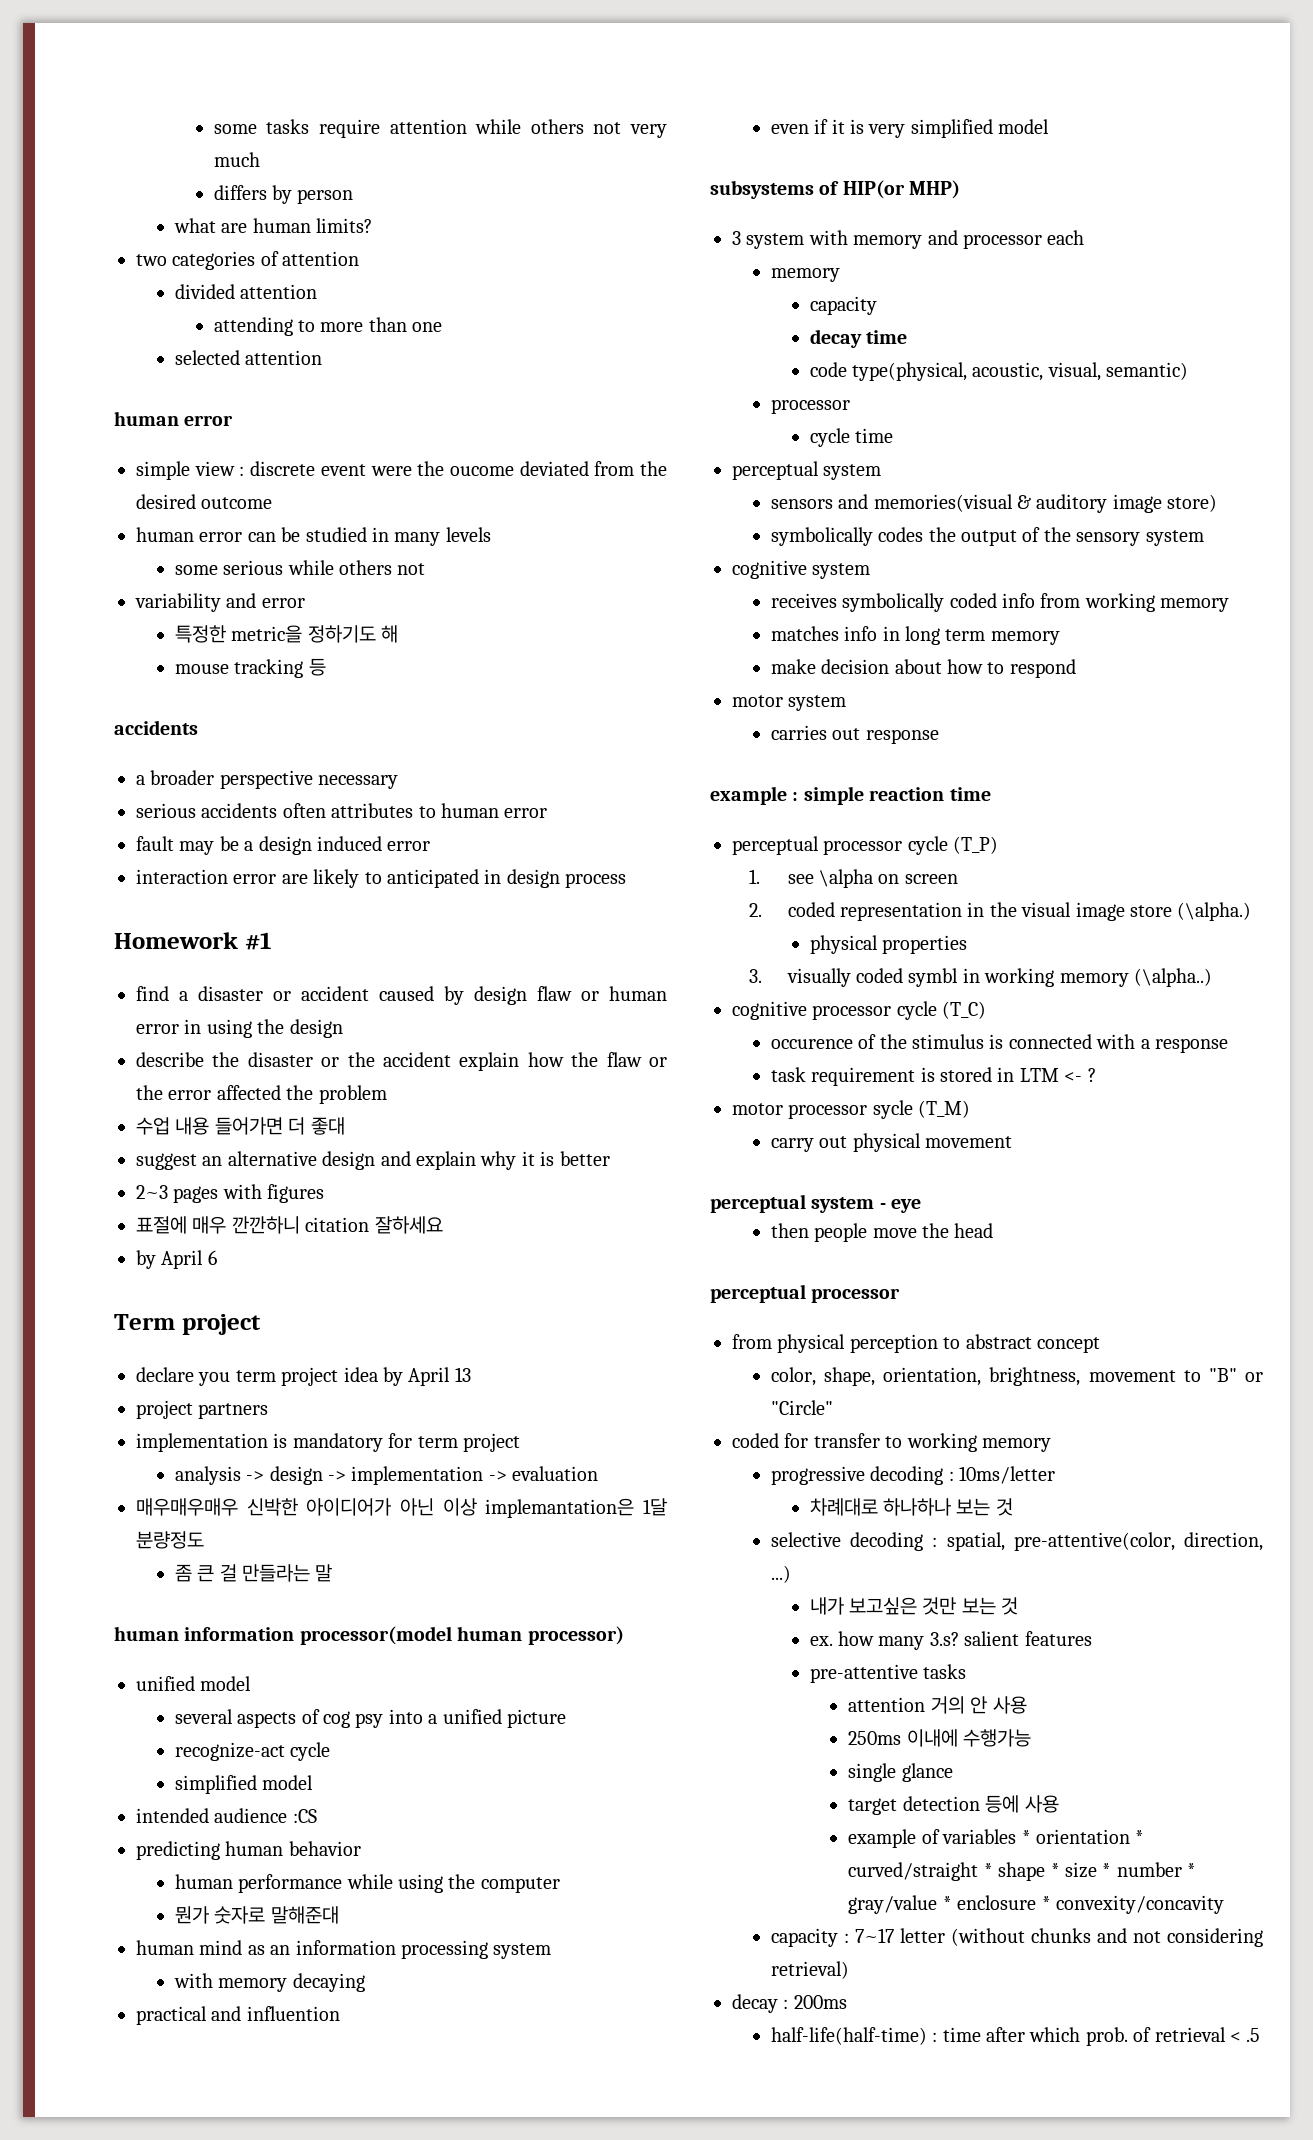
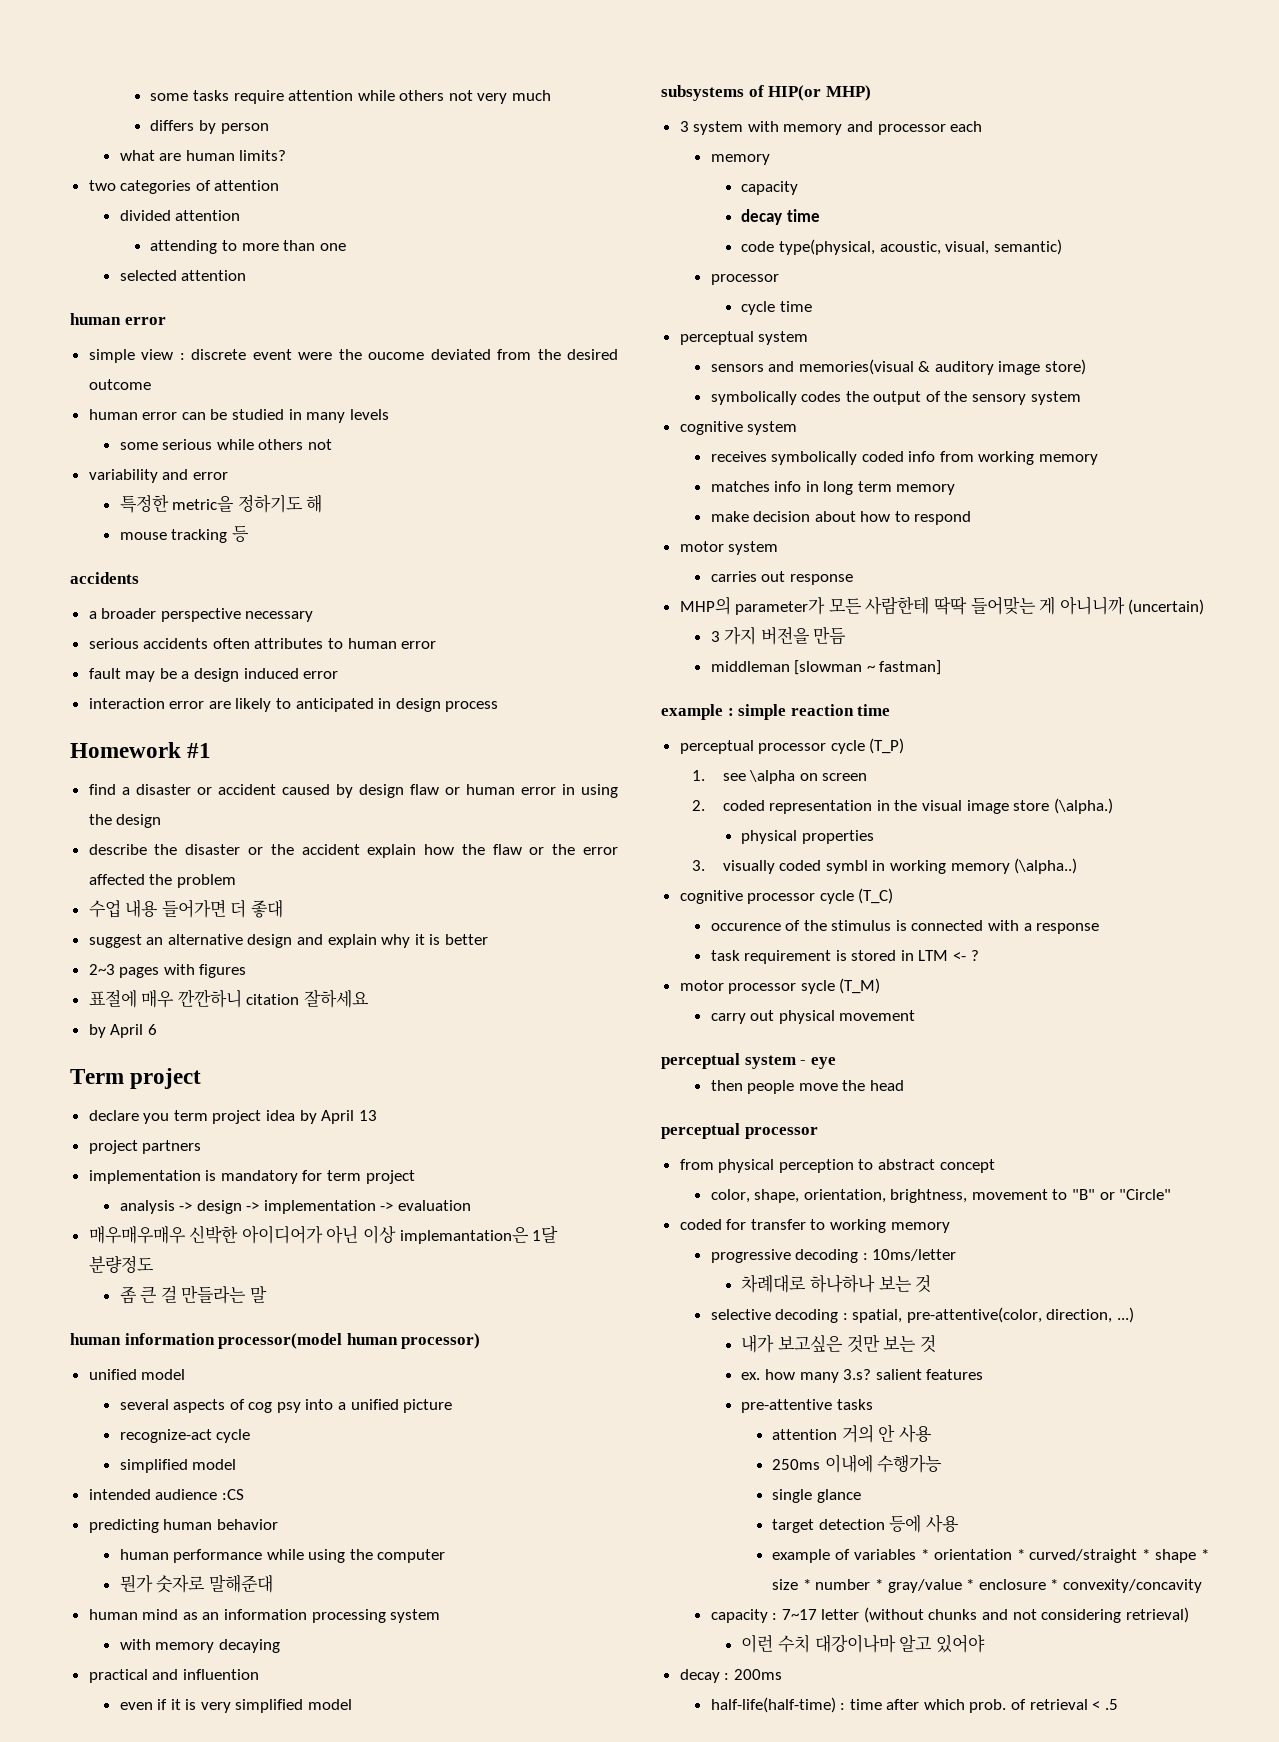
+ MHP의 parameter가 모든 사람한테 딱딱 들어맞는 게 아니니까 (uncertain)
+ 3 가지 버전을 만듬
+ middleman [slowman ~ fastman]
+ 이런 수치 대강이나마 알고 있어야

